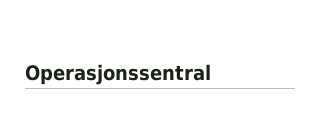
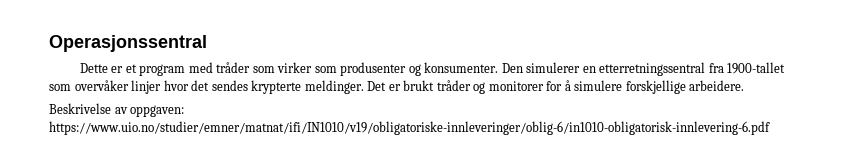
+ Dette er et program med tråder som virker som produsenter og konsumenter. Den simulerer en etterretningssentral fra 1900-tallet som overvåker linjer hvor det sendes krypterte meldinger. Det er brukt tråder og monitorer for å simulere forskjellige arbeidere.
+ Beskrivelse av oppgaven: https://www.uio.no/studier/emner/matnat/ifi/IN1010/v19/obligatoriske-innleveringer/oblig-6/in1010-obligatorisk-innlevering-6.pdf

